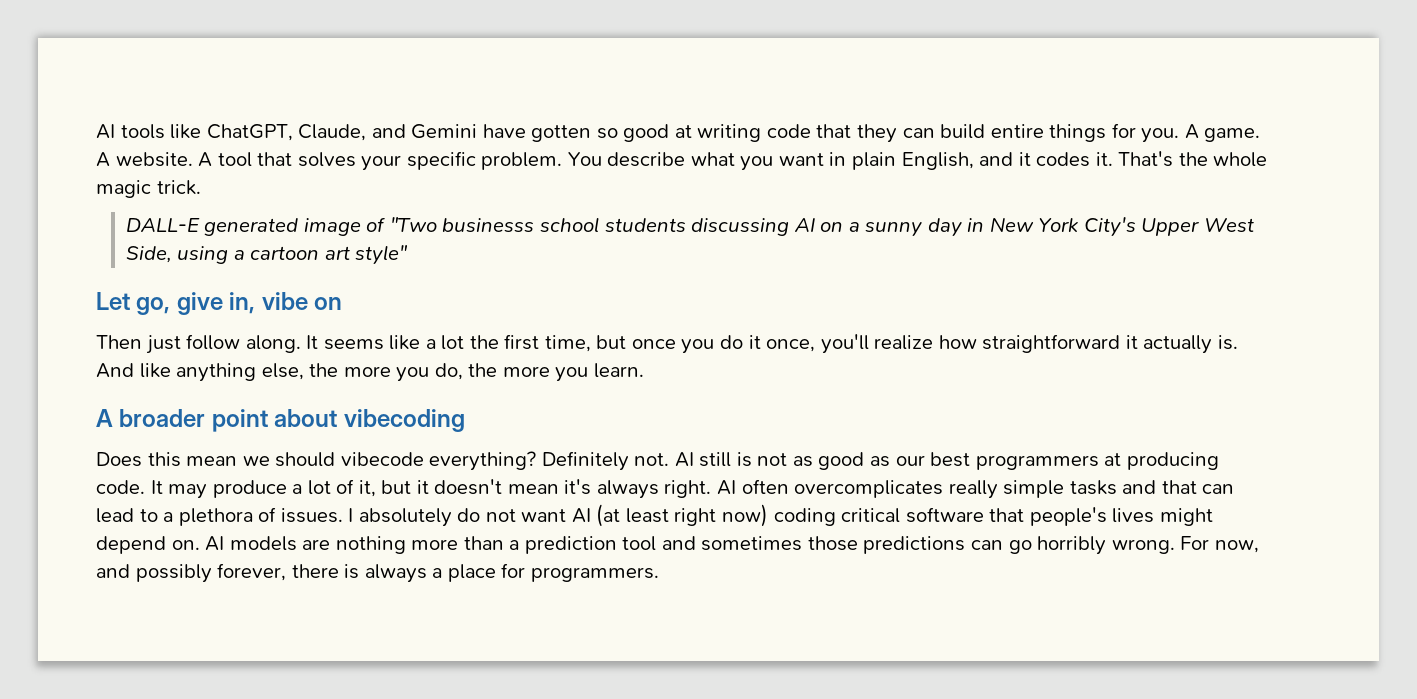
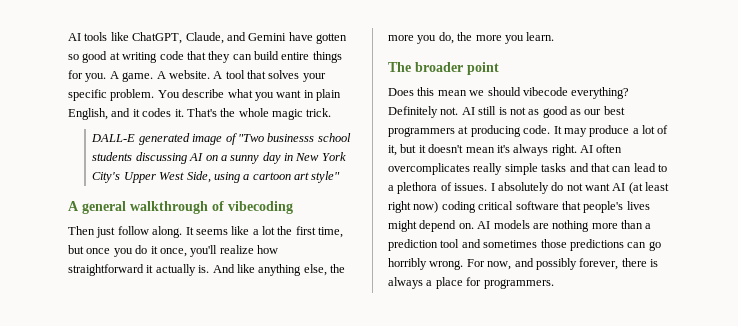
- Let go, give in, vibe on
+ A general walkthrough of vibecoding
- A broader point about vibecoding
+ The broader point

